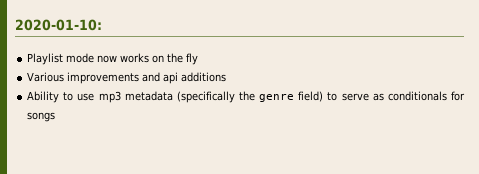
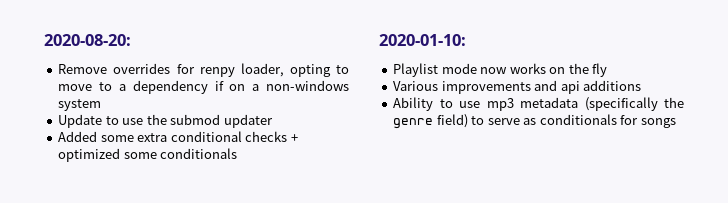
+ 2020-08-20:
+ Remove overrides for renpy loader, opting to move to a dependency if on a non-windows system
+ Update to use the submod updater
+ Added some extra conditional checks + optimized some conditionals

